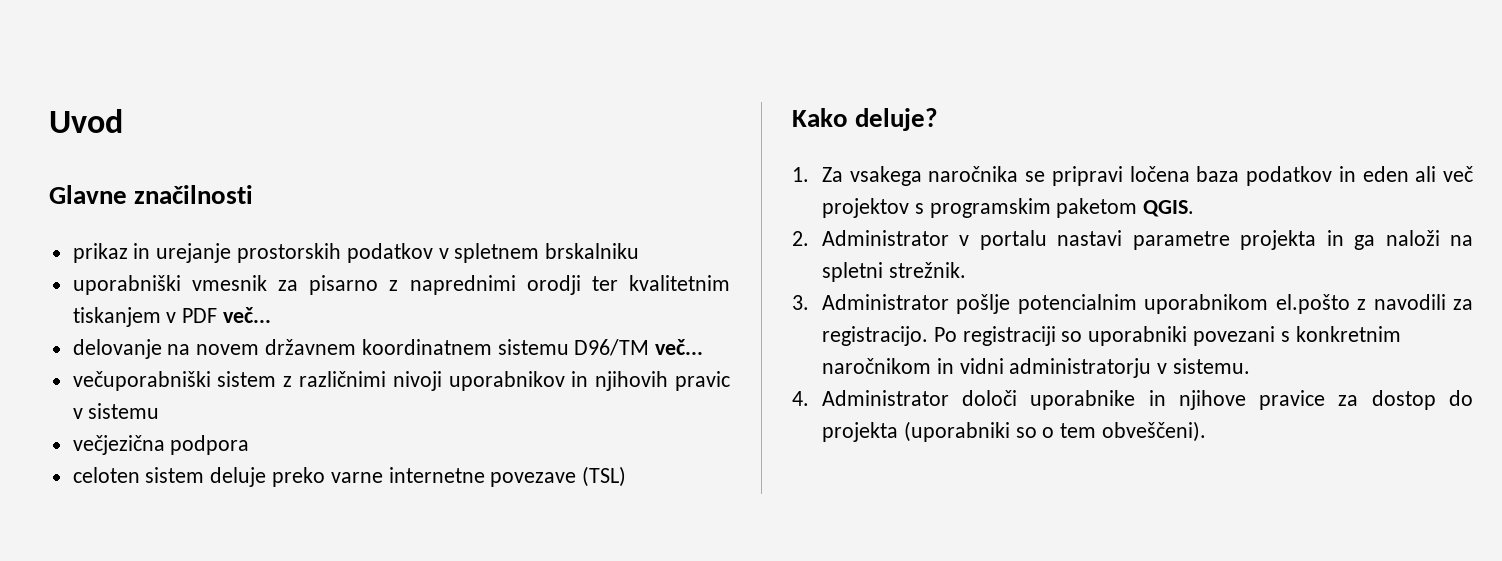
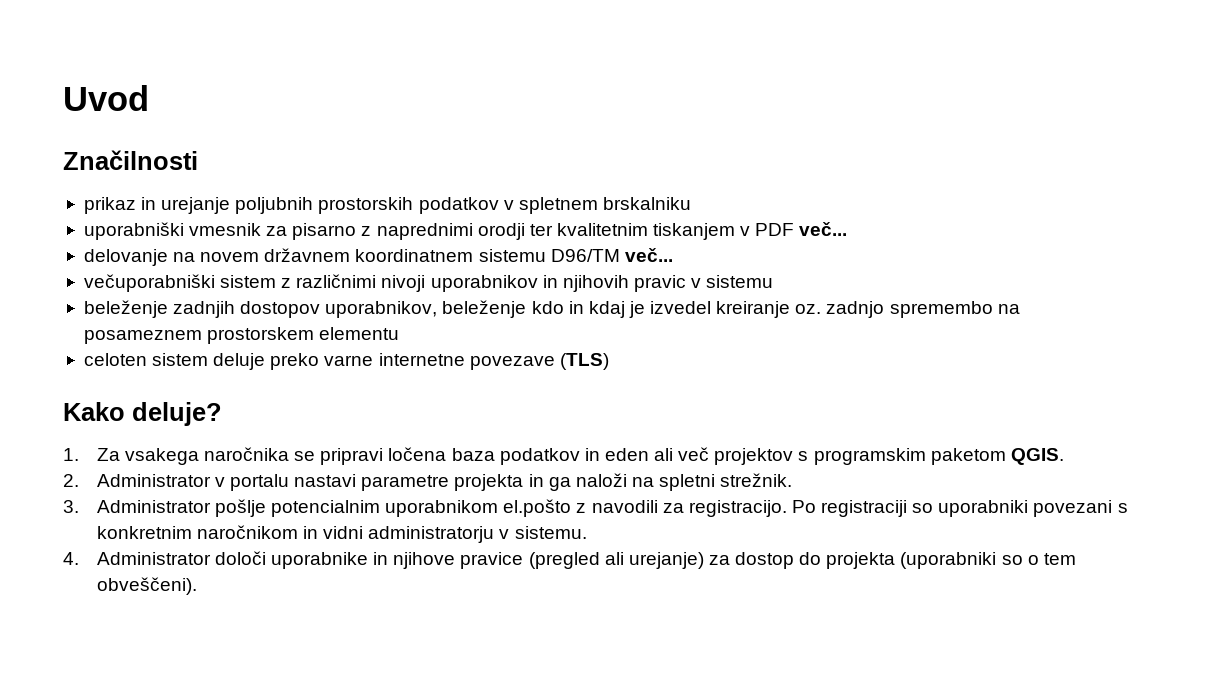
- Glavne značilnosti
+ Značilnosti
- prikaz in urejanje prostorskih podatkov v spletnem brskalniku
+ prikaz in urejanje poljubnih prostorskih podatkov v spletnem brskalniku
- večjezična podpora
+ beleženje zadnjih dostopov uporabnikov, beleženje kdo in kdaj je izvedel kreiranje oz. zadnjo spremembo na posameznem prostorskem elementu
- celoten sistem deluje preko varne internetne povezave (TSL)
+ celoten sistem deluje preko varne internetne povezave (TLS)
- 4. Administrator določi uporabnike in njihove pravice za dostop do projekta (uporabniki so o tem obveščeni).
+ 4. Administrator določi uporabnike in njihove pravice (pregled ali urejanje) za dostop do projekta (uporabniki so o tem obveščeni).

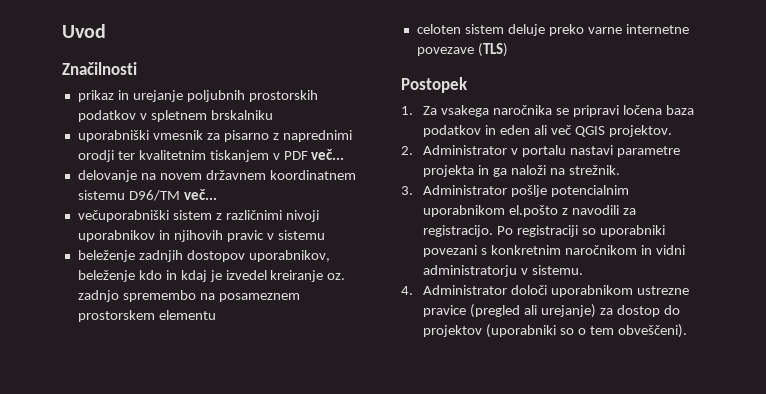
- Kako deluje?
+ Postopek
- 1. Za vsakega naročnika se pripravi ločena baza podatkov in eden ali več projektov s programskim paketom QGIS.
+ 1. Za vsakega naročnika se pripravi ločena baza podatkov in eden ali več QGIS projektov.
- 2. Administrator v portalu nastavi parametre projekta in ga naloži na spletni strežnik.
+ 2. Administrator v portalu nastavi parametre projekta in ga naloži na strežnik.
- 4. Administrator določi uporabnike in njihove pravice (pregled ali urejanje) za dostop do projekta (uporabniki so o tem obveščeni).
+ 4. Administrator določi uporabnikom ustrezne pravice (pregled ali urejanje) za dostop do projektov (uporabniki so o tem obveščeni).

